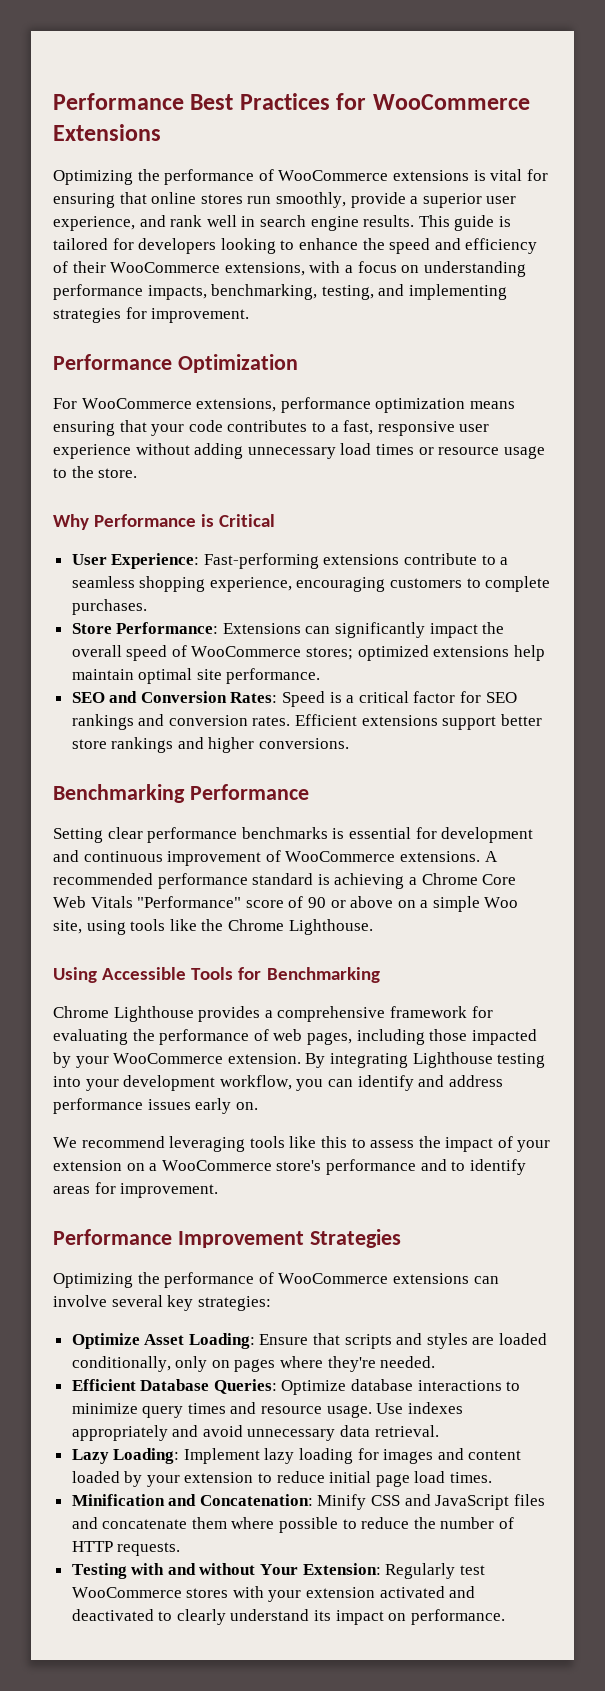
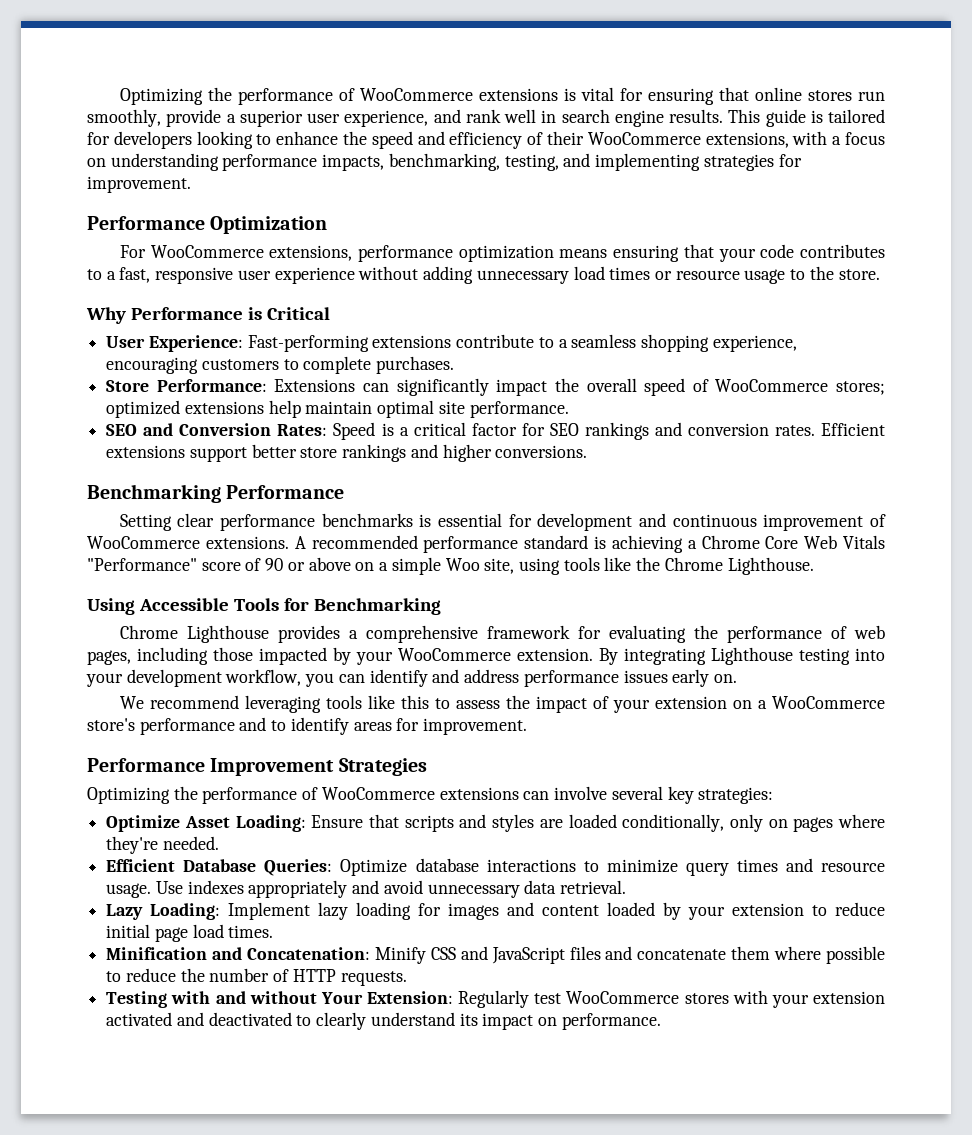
- Performance Best Practices for WooCommerce Extensions

